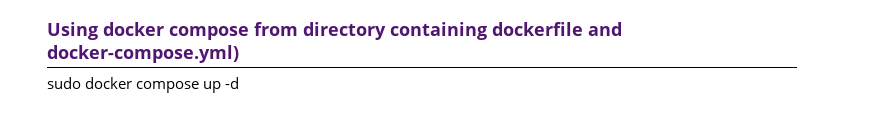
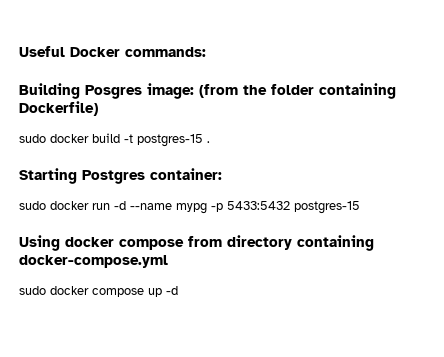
+ Useful Docker commands:
+ Building Posgres image: (from the folder containing Dockerfile)
+ sudo docker build -t postgres-15 .
+ Starting Postgres container:
+ sudo docker run -d --name mypg -p 5433:5432 postgres-15
- Using docker compose from directory containing dockerfile and docker-compose.yml)
+ Using docker compose from directory containing docker-compose.yml

